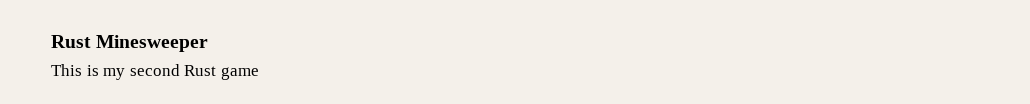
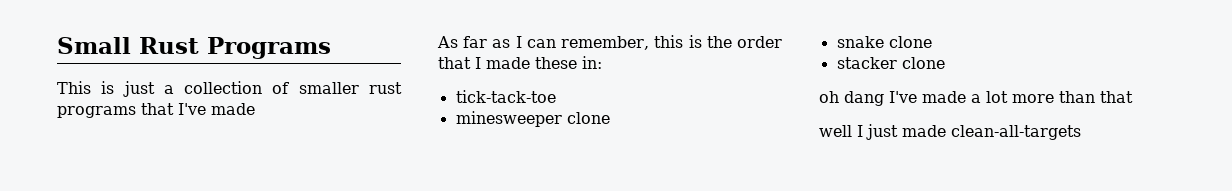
- Rust Minesweeper
+ Small Rust Programs
- This is my second Rust game
+ This is just a collection of smaller rust programs that I've made
+ As far as I can remember, this is the order that I made these in:
+ tick-tack-toe
+ minesweeper clone
+ snake clone
+ stacker clone
+ oh dang I've made a lot more than that
+ well I just made clean-all-targets

